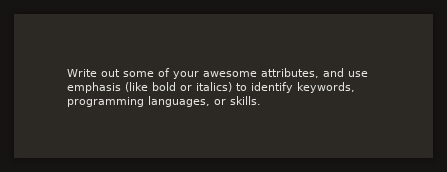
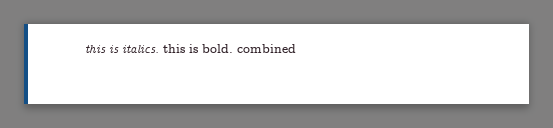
- Write out some of your awesome attributes, and use emphasis (like bold or italics) to identify keywords, programming languages, or skills.
+ this is italics. this is bold. combined

